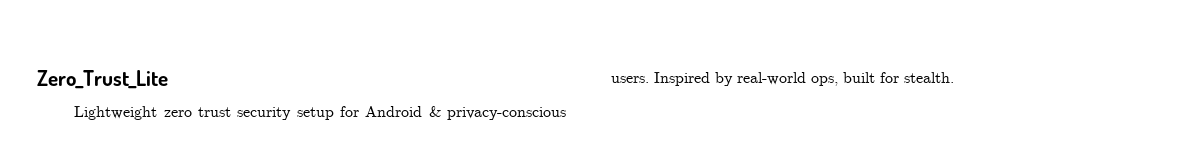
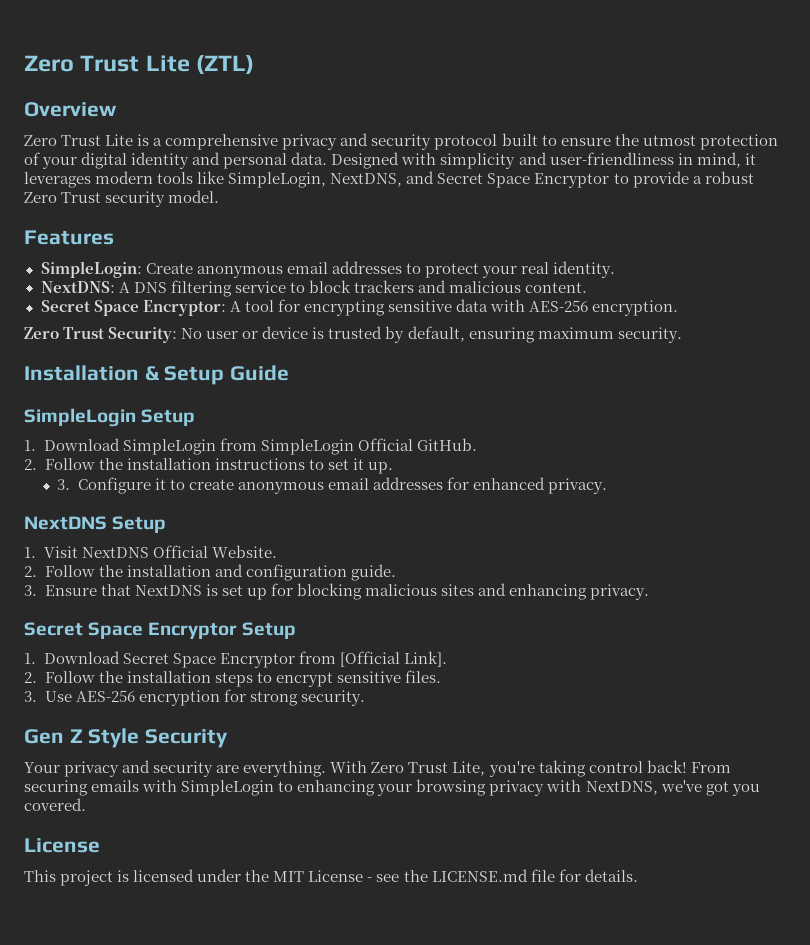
- Zero_Trust_Lite
- Lightweight zero trust security setup for Android & privacy-conscious users. Inspired by real-world ops, built for stealth.
+ Zero Trust Lite (ZTL)
+ Overview
+ Zero Trust Lite is a comprehensive privacy and security protocol built to ensure the utmost protection of your digital identity and personal data. Designed with simplicity and user-friendliness in mind, it leverages modern tools like SimpleLogin, NextDNS, and Secret Space Encryptor to provide a robust Zero Trust security model.
+ Features
+ SimpleLogin: Create anonymous email addresses to protect your real identity.
+ NextDNS: A DNS filtering service to block trackers and malicious content.
+ Secret Space Encryptor: A tool for encrypting sensitive data with AES-256 encryption.
+ Zero Trust Security: No user or device is trusted by default, ensuring maximum security.
+ Installation & Setup Guide
+ SimpleLogin Setup
+ 1. Download SimpleLogin from SimpleLogin Official GitHub.
+ 2. Follow the installation instructions to set it up.
+ 3. Configure it to create anonymous email addresses for enhanced privacy.
+ NextDNS Setup
+ 1. Visit NextDNS Official Website.
+ 2. Follow the installation and configuration guide.
+ 3. Ensure that NextDNS is set up for blocking malicious sites and enhancing privacy.
+ Secret Space Encryptor Setup
+ 1. Download Secret Space Encryptor from [Official Link].
+ 2. Follow the installation steps to encrypt sensitive files.
+ 3. Use AES-256 encryption for strong security.
+ Gen Z Style Security
+ Your privacy and security are everything. With Zero Trust Lite, you're taking control back! From securing emails with SimpleLogin to enhancing your browsing privacy with NextDNS, we've got you covered.
+ License
+ This project is licensed under the MIT License - see the LICENSE.md file for details.

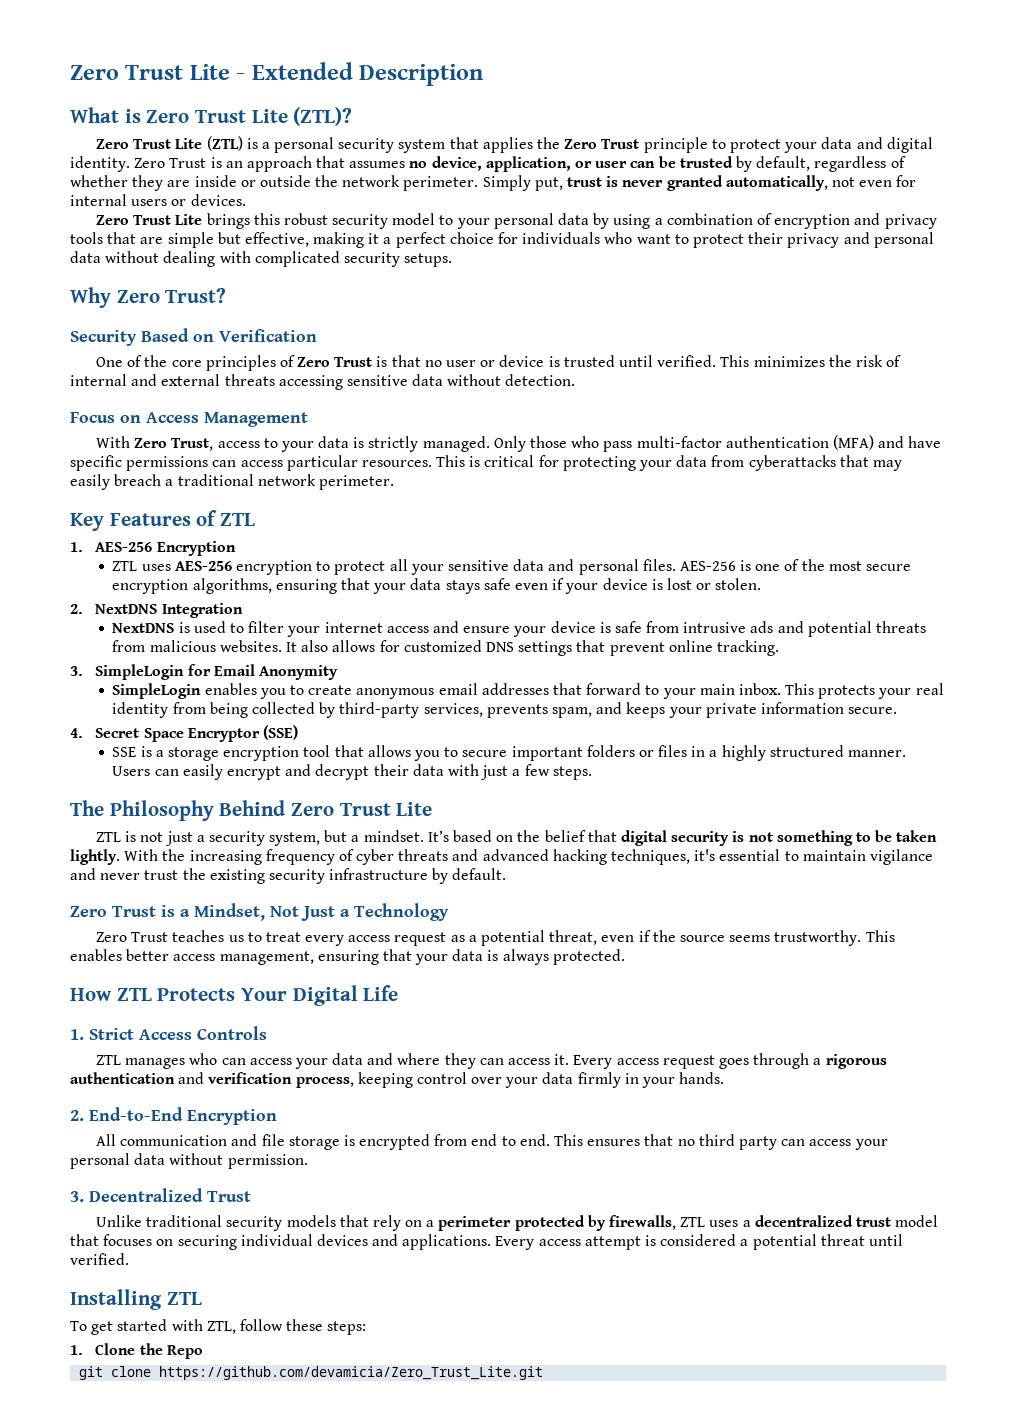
- Zero Trust Lite (ZTL)
- Overview
- Zero Trust Lite is a comprehensive privacy and security protocol built to ensure the utmost protection of your digital identity and personal data. Designed with simplicity and user-friendliness in mind, it leverages modern tools like SimpleLogin, NextDNS, and Secret Space Encryptor to provide a robust Zero Trust security model.
- Features
- SimpleLogin: Create anonymous email addresses to protect your real identity.
- NextDNS: A DNS filtering service to block trackers and malicious content.
- Secret Space Encryptor: A tool for encrypting sensitive data with AES-256 encryption.
- Zero Trust Security: No user or device is trusted by default, ensuring maximum security.
- Installation & Setup Guide
- SimpleLogin Setup
- 1. Download SimpleLogin from SimpleLogin Official GitHub.
- 2. Follow the installation instructions to set it up.
- 3. Configure it to create anonymous email addresses for enhanced privacy.
- NextDNS Setup
- 1. Visit NextDNS Official Website.
- 2. Follow the installation and configuration guide.
- 3. Ensure that NextDNS is set up for blocking malicious sites and enhancing privacy.
- Secret Space Encryptor Setup
- 1. Download Secret Space Encryptor from [Official Link].
- 2. Follow the installation steps to encrypt sensitive files.
- 3. Use AES-256 encryption for strong security.
- Gen Z Style Security
- Your privacy and security are everything. With Zero Trust Lite, you're taking control back! From securing emails with SimpleLogin to enhancing your browsing privacy with NextDNS, we've got you covered.
- License
- This project is licensed under the MIT License - see the LICENSE.md file for details.
+ Zero Trust Lite - Extended Description
+ What is Zero Trust Lite (ZTL)?
+ Zero Trust Lite (ZTL) is a personal security system that applies the Zero Trust principle to protect your data and digital identity. Zero Trust is an approach that assumes no device, application, or user can be trusted by default, regardless of whether they are inside or outside the network perimeter. Simply put, trust is never granted automatically, not even for internal users or devices.
+ Zero Trust Lite brings this robust security model to your personal data by using a combination of encryption and privacy tools that are simple but effective, making it a perfect choice for individuals who want to protect their privacy and personal data without dealing with complicated security setups.
+ Why Zero Trust?
+ Security Based on Verification
+ One of the core principles of Zero Trust is that no user or device is trusted until verified. This minimizes the risk of internal and external threats accessing sensitive data without detection.
+ Focus on Access Management
+ With Zero Trust, access to your data is strictly managed. Only those who pass multi-factor authentication (MFA) and have specific permissions can access particular resources. This is critical for protecting your data from cyberattacks that may easily breach a traditional network perimeter.
+ Key Features of ZTL
+ 1. AES-256 Encryption
+ ZTL uses AES-256 encryption to protect all your sensitive data and personal files. AES-256 is one of the most secure encryption algorithms, ensuring that your data stays safe even if your device is lost or stolen.
+ 2. NextDNS Integration
+ NextDNS is used to filter your internet access and ensure your device is safe from intrusive ads and potential threats from malicious websites. It also allows for customized DNS settings that prevent online tracking.
+ 3. SimpleLogin for Email Anonymity
+ SimpleLogin enables you to create anonymous email addresses that forward to your main inbox. This protects your real identity from being collected by third-party services, prevents spam, and keeps your private information secure.
+ 4. Secret Space Encryptor (SSE)
+ SSE is a storage encryption tool that allows you to secure important folders or files in a highly structured manner. Users can easily encrypt and decrypt their data with just a few steps.
+ The Philosophy Behind Zero Trust Lite
+ ZTL is not just a security system, but a mindset. It’s based on the belief that digital security is not something to be taken lightly. With the increasing frequency of cyber threats and advanced hacking techniques, it's essential to maintain vigilance and never trust the existing security infrastructure by default.
+ Zero Trust is a Mindset, Not Just a Technology
+ Zero Trust teaches us to treat every access request as a potential threat, even if the source seems trustworthy. This enables better access management, ensuring that your data is always protected.
+ How ZTL Protects Your Digital Life
+ 1. Strict Access Controls
+ ZTL manages who can access your data and where they can access it. Every access request goes through a rigorous authentication and verification process, keeping control over your data firmly in your hands.
+ 2. End-to-End Encryption
+ All communication and file storage is encrypted from end to end. This ensures that no third party can access your personal data without permission.
+ 3. Decentralized Trust
+ Unlike traditional security models that rely on a perimeter protected by firewalls, ZTL uses a decentralized trust model that focuses on securing individual devices and applications. Every access attempt is considered a potential threat until verified.
+ Installing ZTL
+ To get started with ZTL, follow these steps:
+ 1. Clone the Repo
+ git clone https://github.com/devamicia/Zero_Trust_Lite.git

